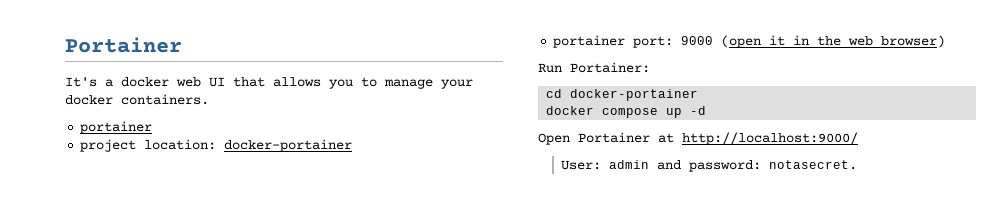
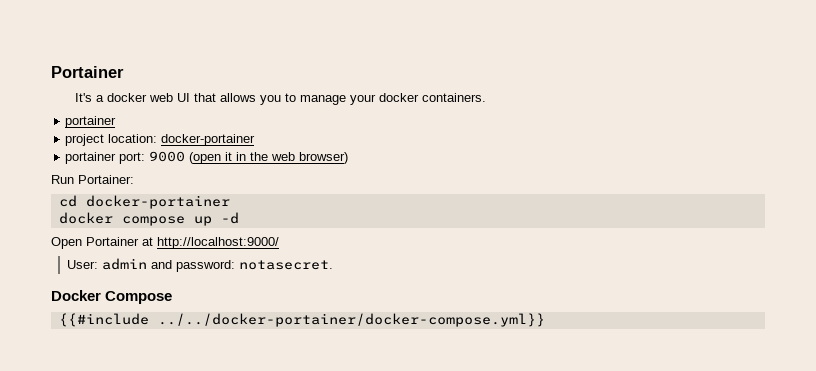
+ Docker Compose
+ {{#include ../../docker-portainer/docker-compose.yml}}

